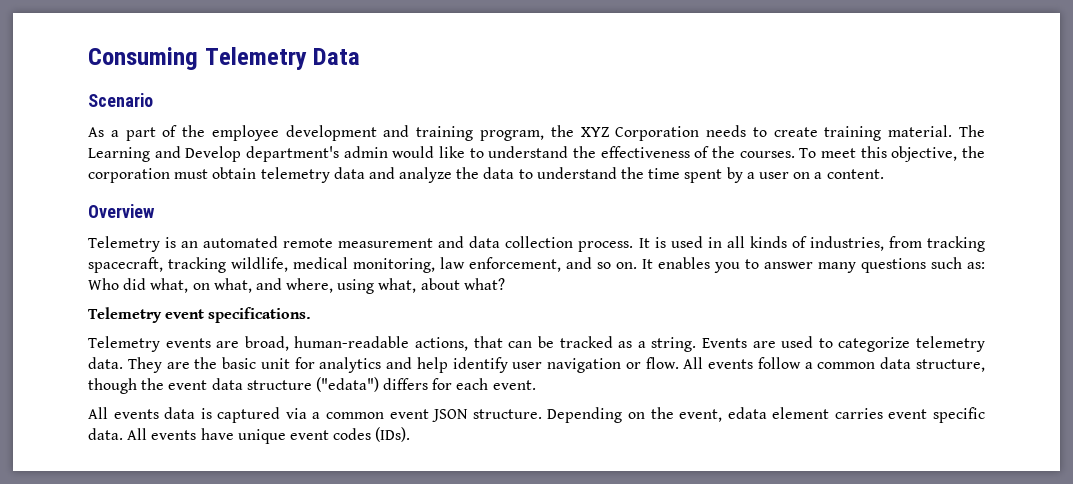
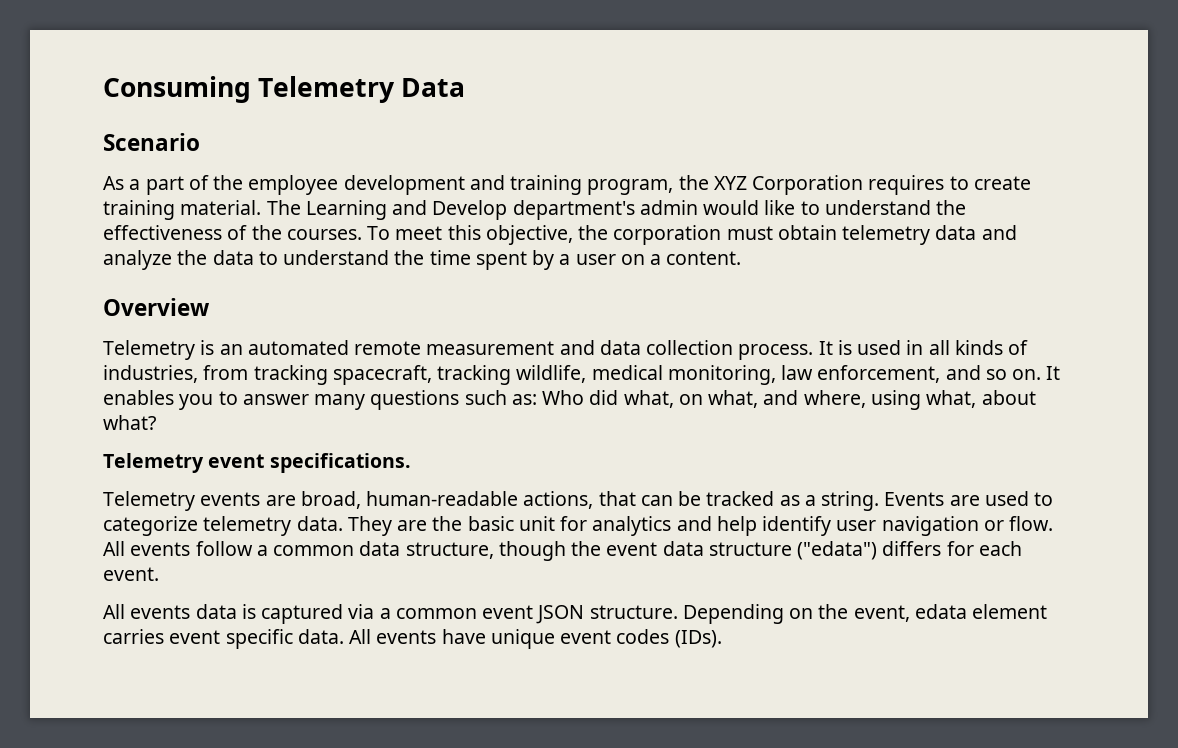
- As a part of the employee development and training program, the XYZ Corporation needs to create training material.
+ As a part of the employee development and training program, the XYZ Corporation requires to create training material.

